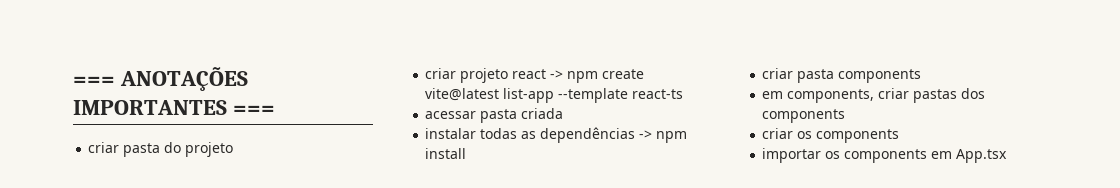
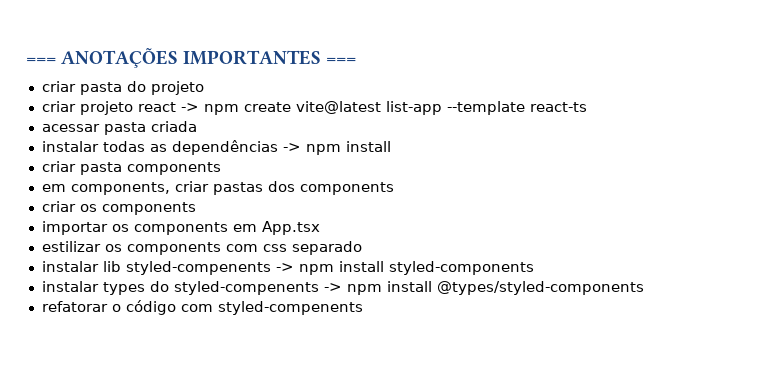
+ estilizar os components com css separado
+ instalar lib styled-compenents -> npm install styled-components
+ instalar types do styled-compenents -> npm install @types/styled-components
+ refatorar o código com styled-compenents

